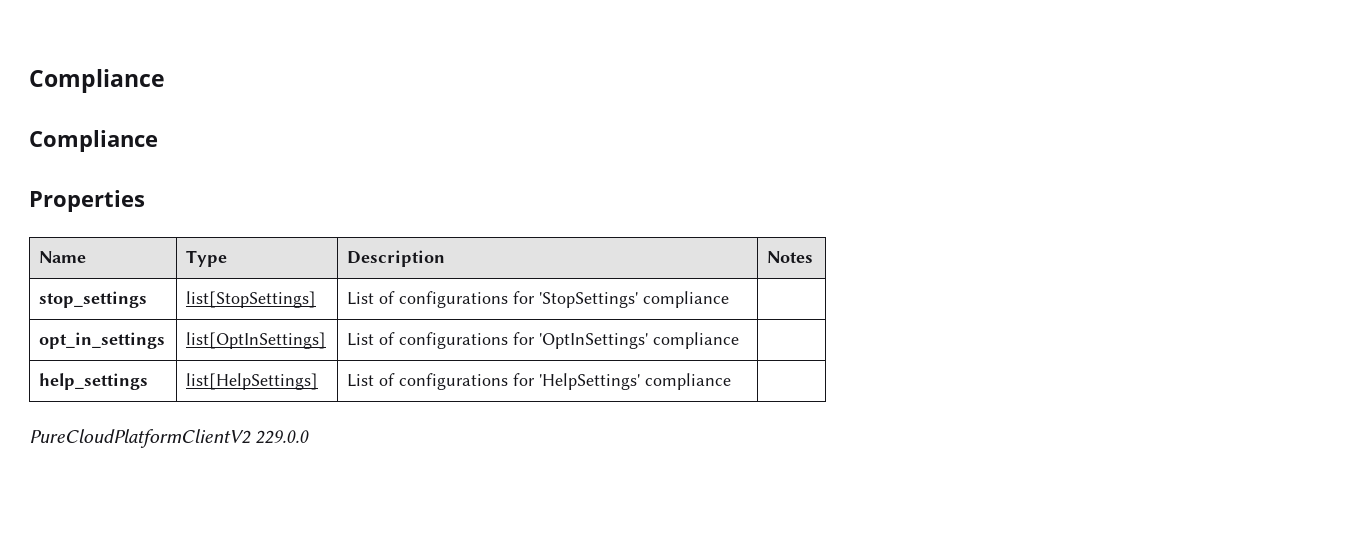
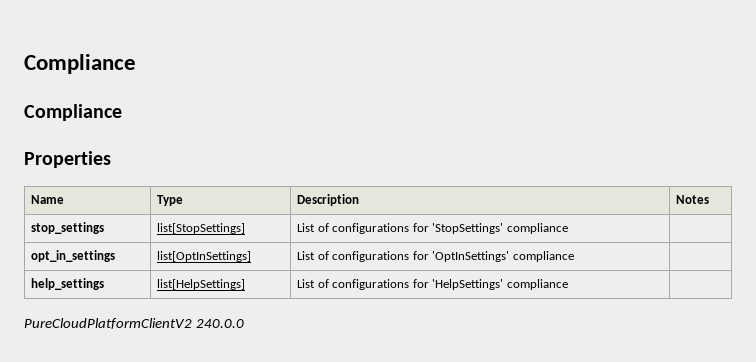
- PureCloudPlatformClientV2 229.0.0
+ PureCloudPlatformClientV2 240.0.0

